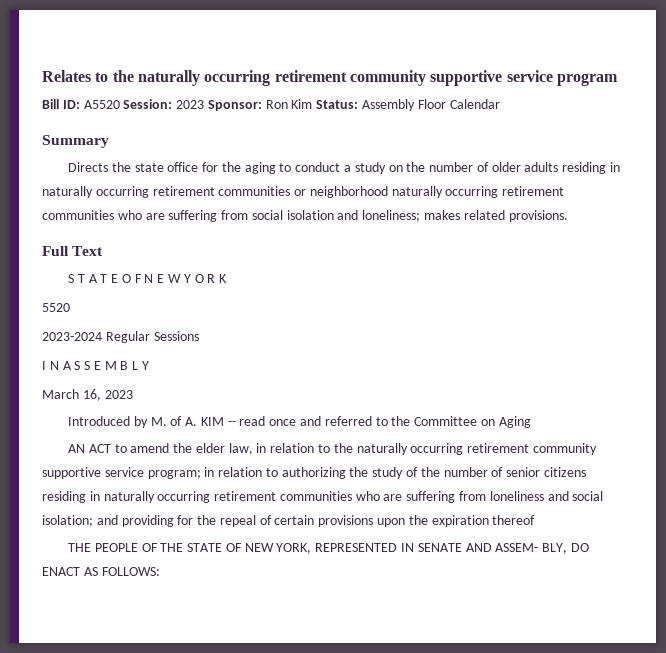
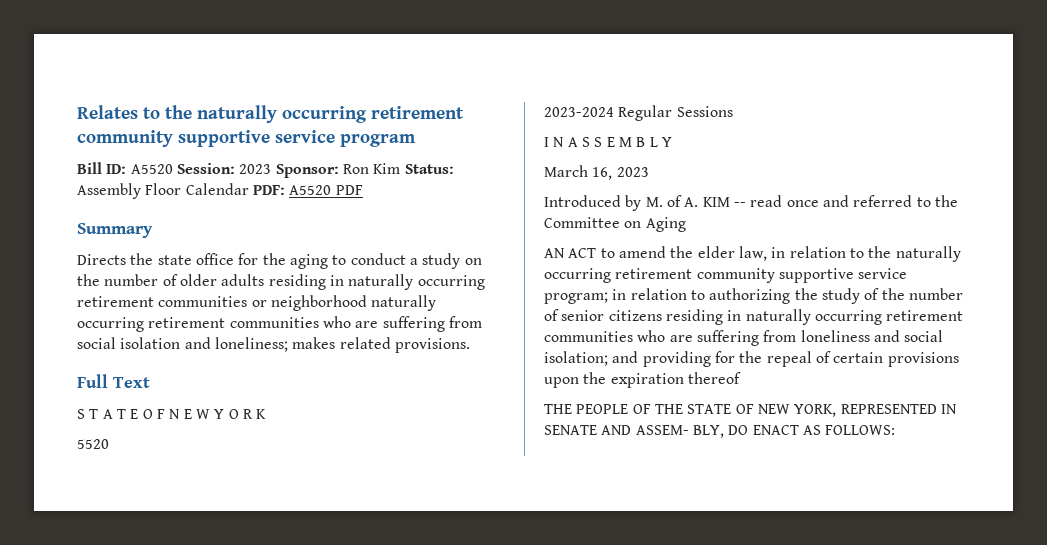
- Bill ID: A5520 Session: 2023 Sponsor: Ron Kim Status: Assembly Floor Calendar
+ Bill ID: A5520 Session: 2023 Sponsor: Ron Kim Status: Assembly Floor Calendar PDF: A5520 PDF

